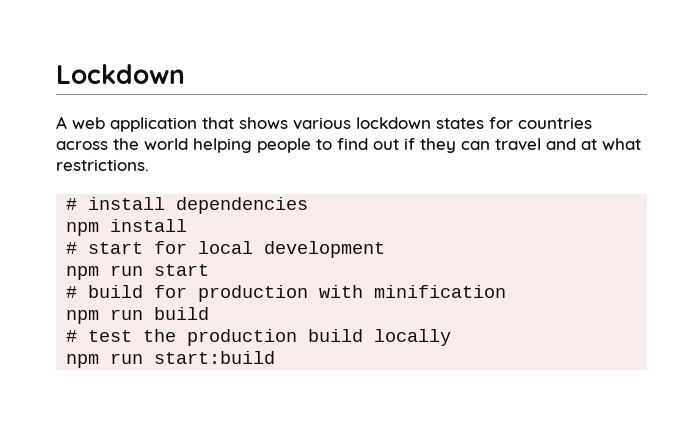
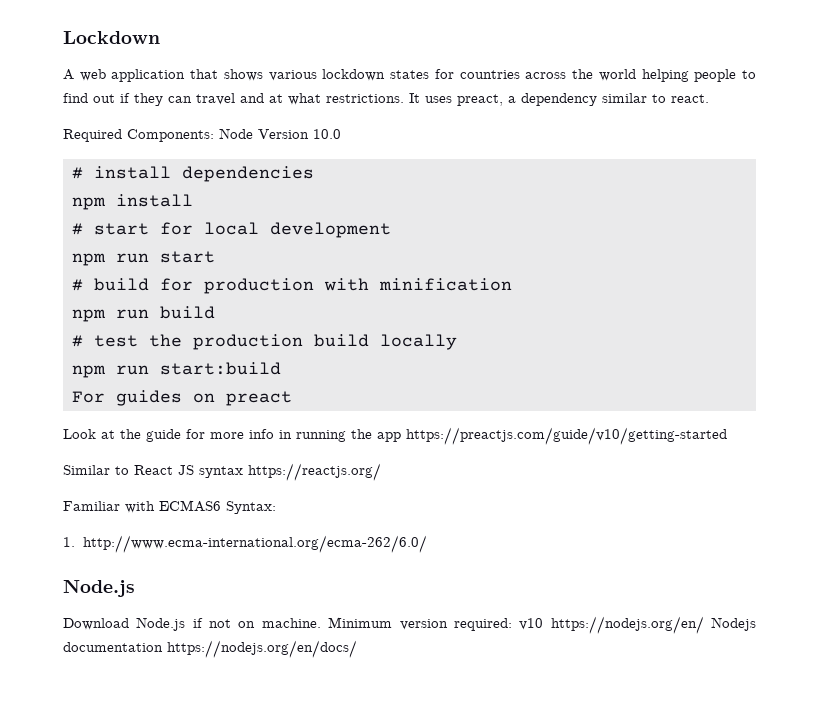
+ It uses preact, a dependency similar to react.
+ Required Components: Node Version 10.0
+ For guides on preact
+ Look at the guide for more info in running the app https://preactjs.com/guide/v10/getting-started
+ Similar to React JS syntax https://reactjs.org/
+ Familiar with ECMAS6 Syntax:
+ 1. http://www.ecma-international.org/ecma-262/6.0/
+ Node.js
+ Download Node.js if not on machine. Minimum version required: v10 https://nodejs.org/en/ Nodejs documentation https://nodejs.org/en/docs/

